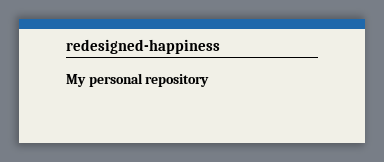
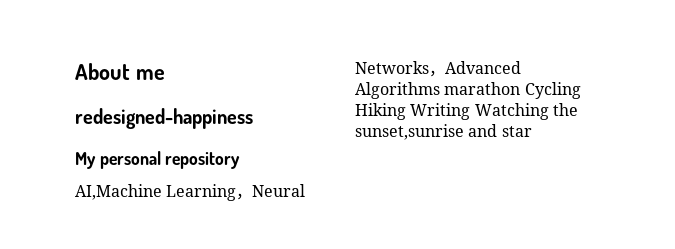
+ About me
+ AI,Machine Learning，Neural Networks，Advanced Algorithms marathon Cycling Hiking Writing Watching the sunset,sunrise and star

